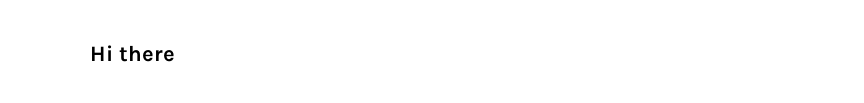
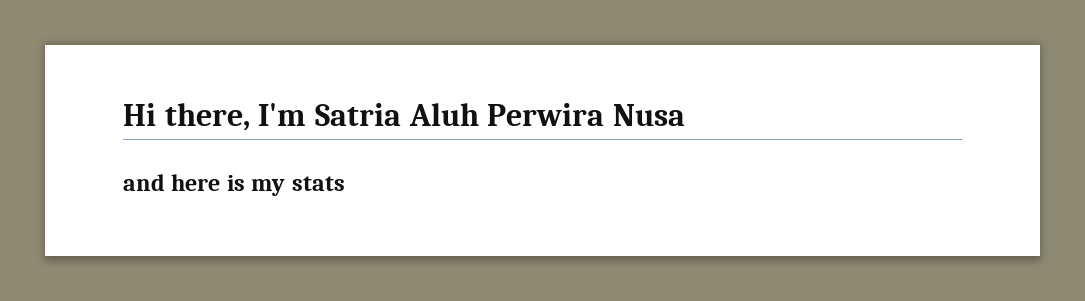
- Hi there
+ Hi there, I'm Satria Aluh Perwira Nusa
+ and here is my stats

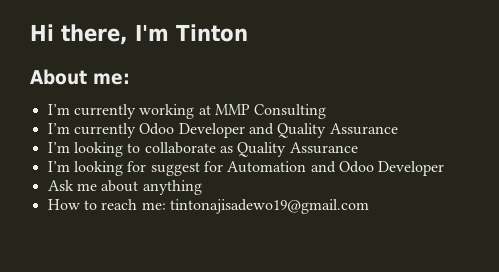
- Hi there, I'm Satria Aluh Perwira Nusa
- and here is my stats
+ Hi there, I'm Tinton
+ About me:
+ I’m currently working at MMP Consulting
+ I’m currently Odoo Developer and Quality Assurance
+ I’m looking to collaborate as Quality Assurance
+ I’m looking for suggest for Automation and Odoo Developer
+ Ask me about anything
+ How to reach me: tintonajisadewo19@gmail.com

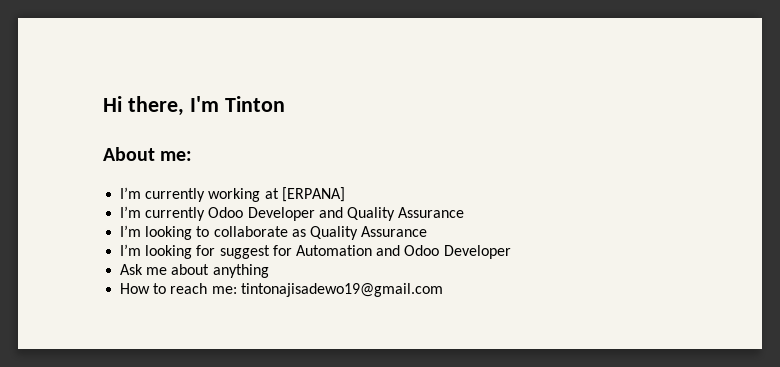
- I’m currently working at MMP Consulting
+ I’m currently working at [ERPANA]

